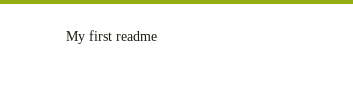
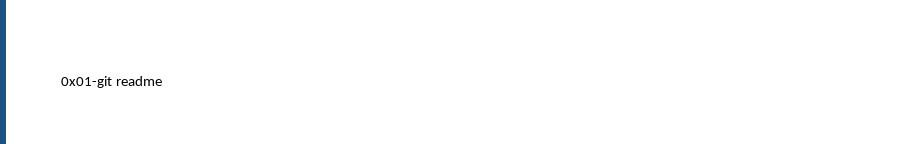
- My first readme
+ 0x01-git readme

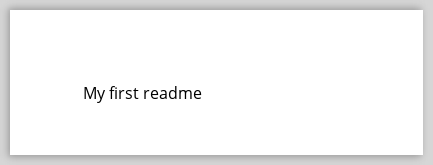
- 0x01-git readme
+ My first readme

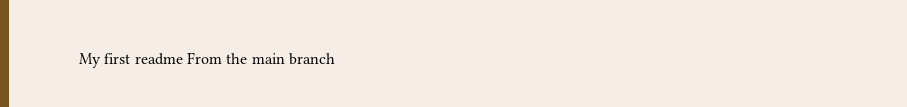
- My first readme
+ My first readme From the main branch

